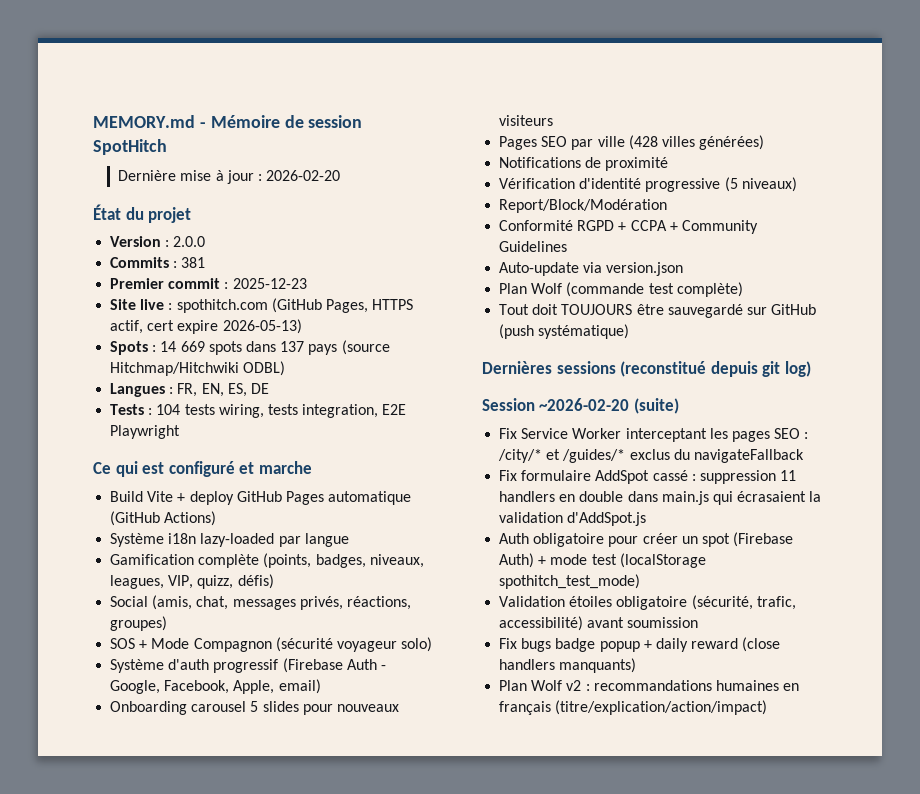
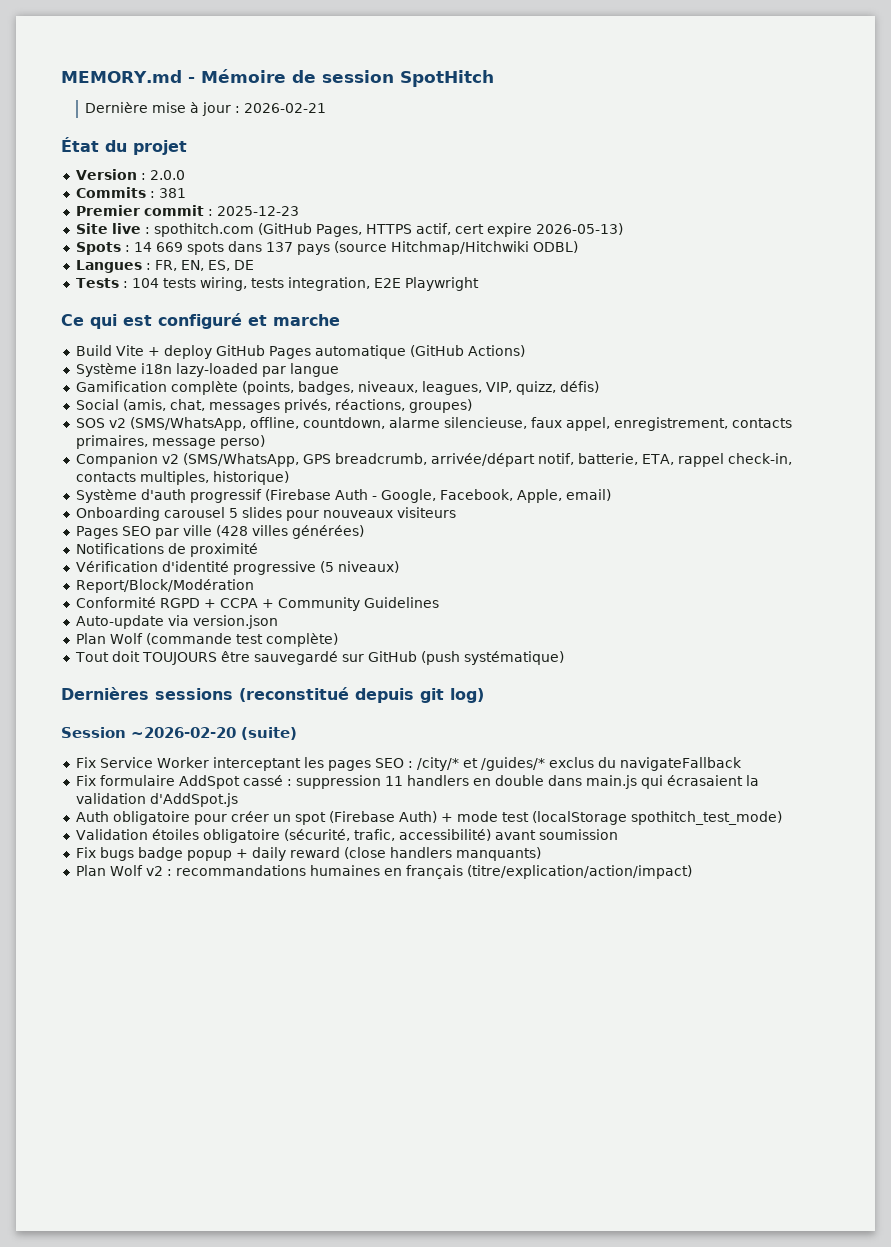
- Dernière mise à jour : 2026-02-20
+ Dernière mise à jour : 2026-02-21
- SOS + Mode Compagnon (sécurité voyageur solo)
+ SOS v2 (SMS/WhatsApp, offline, countdown, alarme silencieuse, faux appel, enregistrement, contacts primaires, message perso)
+ Companion v2 (SMS/WhatsApp, GPS breadcrumb, arrivée/départ notif, batterie, ETA, rappel check-in, contacts multiples, historique)

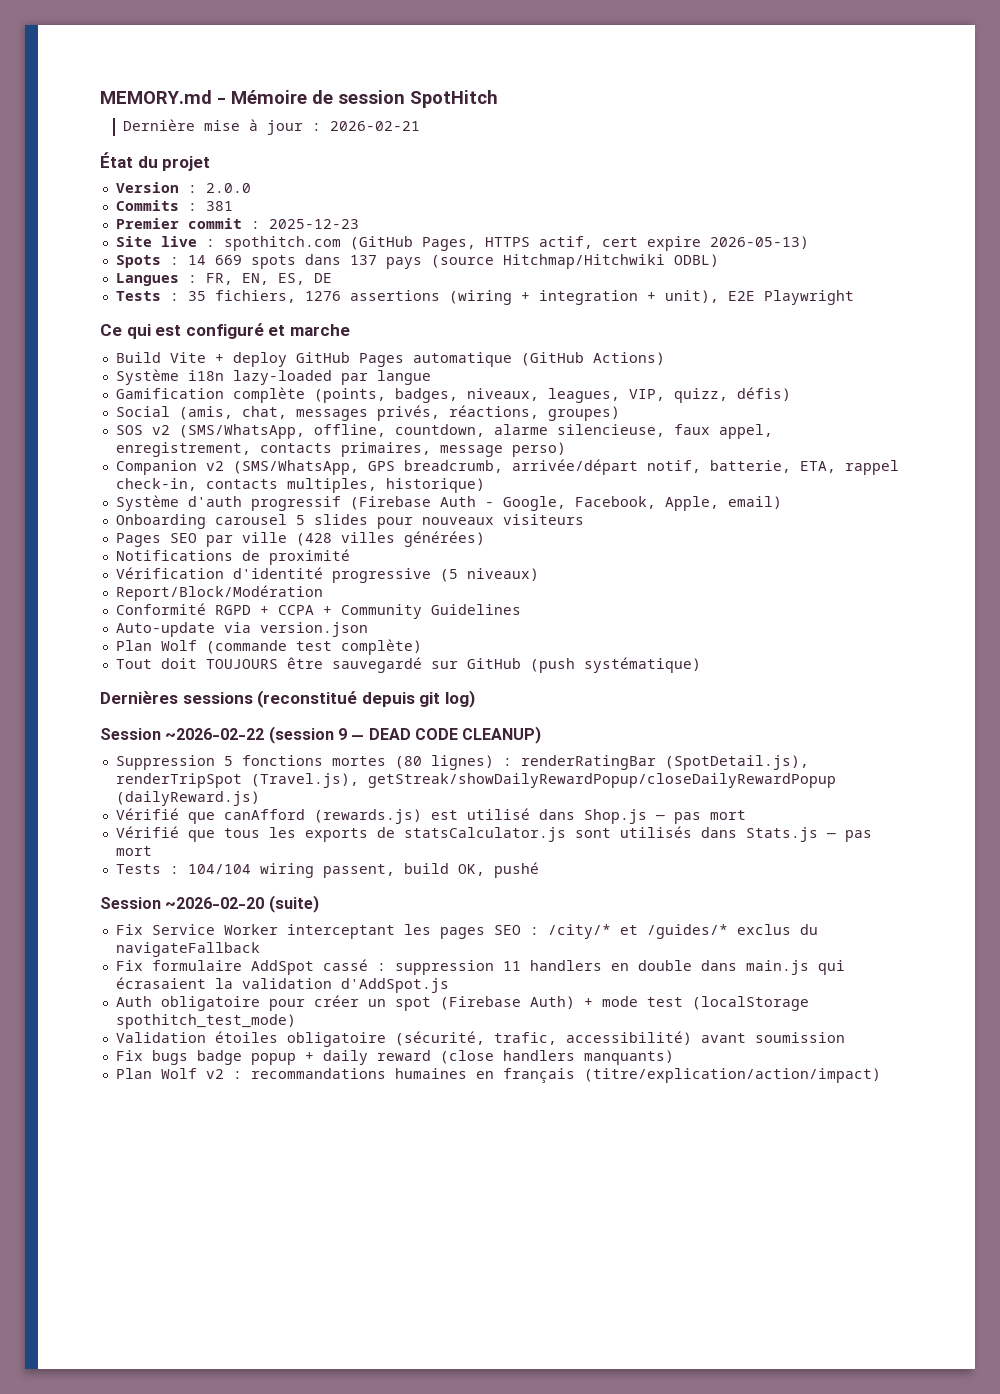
- Tests : 104 tests wiring, tests integration, E2E Playwright
+ Tests : 35 fichiers, 1276 assertions (wiring + integration + unit), E2E Playwright
+ Session ~2026-02-22 (session 9 — DEAD CODE CLEANUP)
+ Suppression 5 fonctions mortes (80 lignes) : renderRatingBar (SpotDetail.js), renderTripSpot (Travel.js), getStreak/showDailyRewardPopup/closeDailyRewardPopup (dailyReward.js)
+ Vérifié que canAfford (rewards.js) est utilisé dans Shop.js — pas mort
+ Vérifié que tous les exports de statsCalculator.js sont utilisés dans Stats.js — pas mort
+ Tests : 104/104 wiring passent, build OK, pushé

